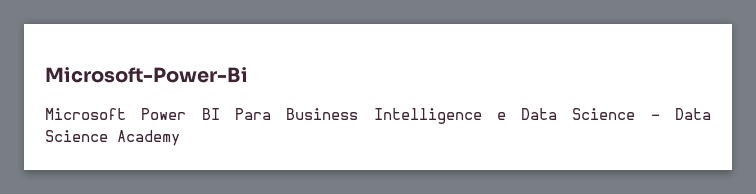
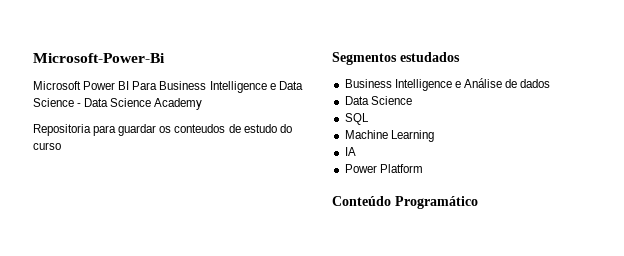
+ Repositoria para guardar os conteudos de estudo do curso
+ Segmentos estudados
+ Business Intelligence e Análise de dados
+ Data Science
+ SQL
+ Machine Learning
+ IA
+ Power Platform
+ Conteúdo Programático

